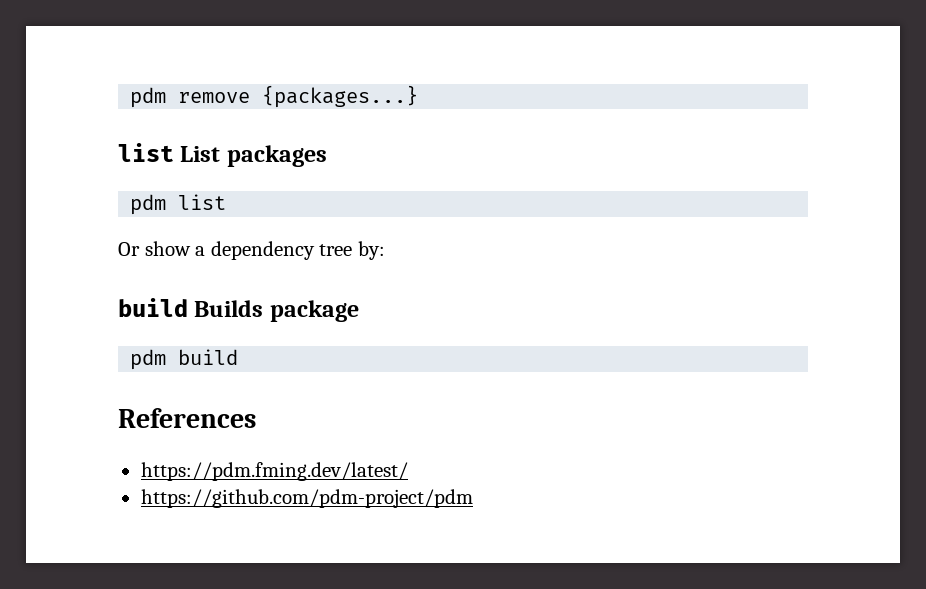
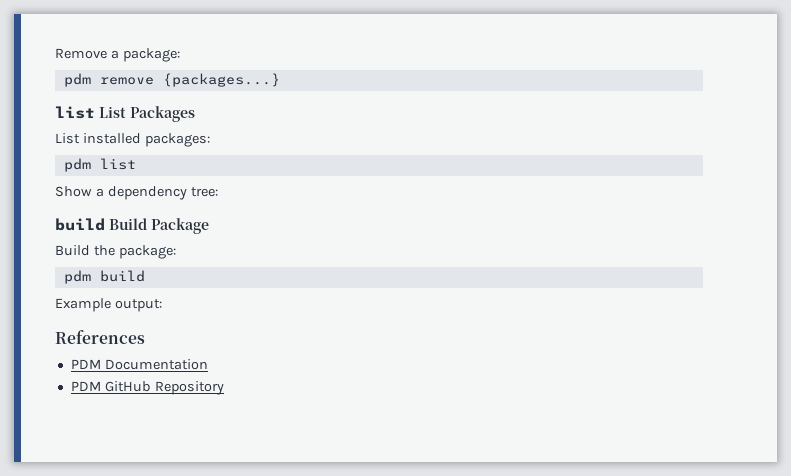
+ Remove a package:
- list List packages
+ list List Packages
+ List installed packages:
  pdm list
- Or show a dependency tree by:
- build Builds package
+ Show a dependency tree:
+ build Build Package
+ Build the package:
+ Example output:
- https://pdm.fming.dev/latest/
- https://github.com/pdm-project/pdm
+ PDM Documentation
+ PDM GitHub Repository

